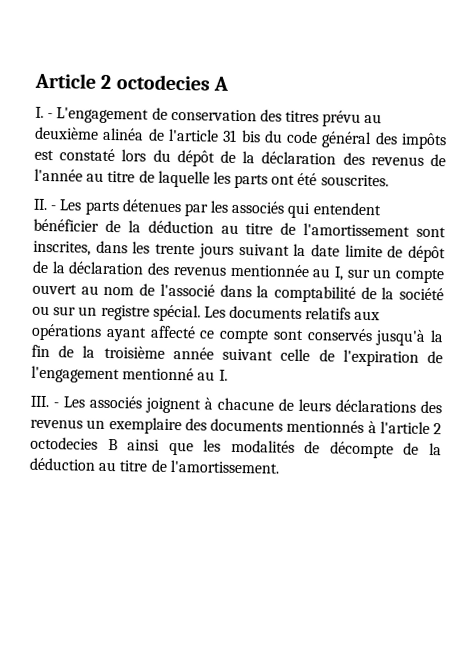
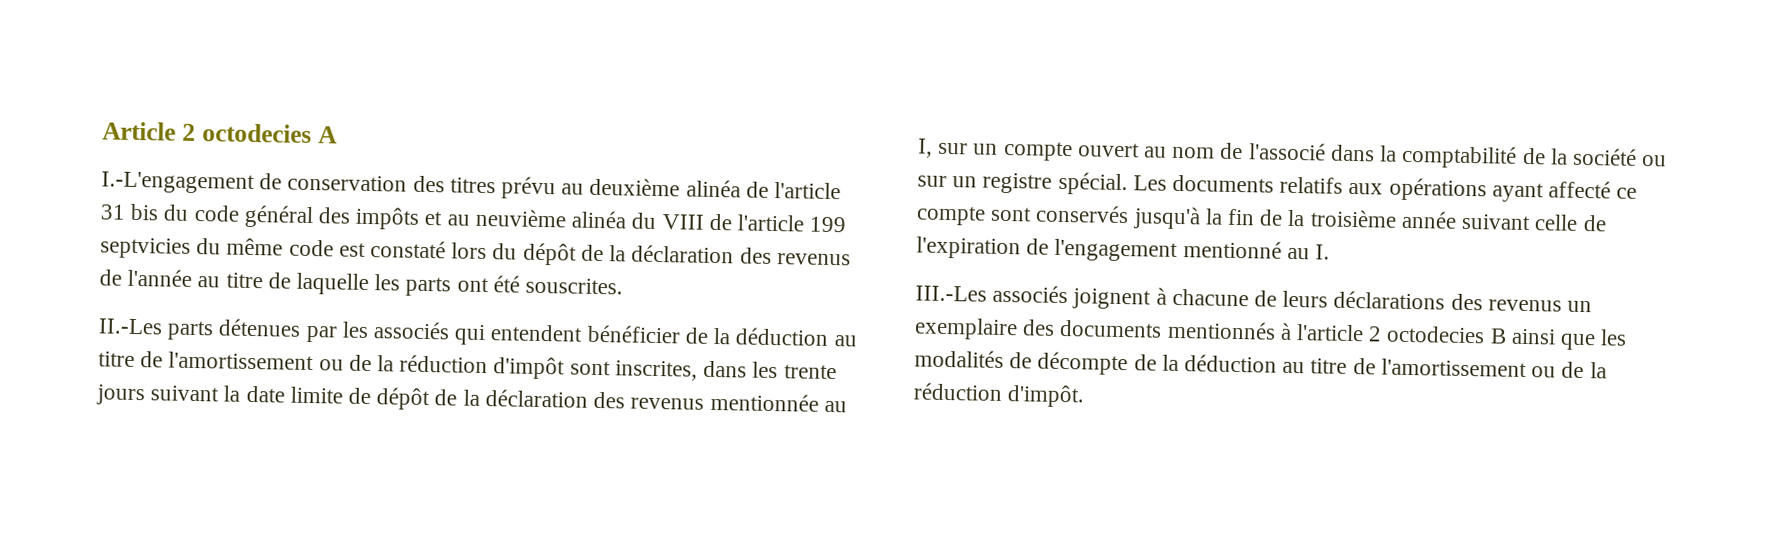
- I. - L'engagement de conservation des titres prévu au deuxième alinéa de l'article 31 bis du code général des impôts est constaté lors du dépôt de la déclaration des revenus de l'année au titre de laquelle les parts ont été souscrites.
+ I.-L'engagement de conservation des titres prévu au deuxième alinéa de l'article 31 bis du code général des impôts et au neuvième alinéa du VIII de l'article 199 septvicies du même code est constaté lors du dépôt de la déclaration des revenus de l'année au titre de laquelle les parts ont été souscrites.
- II. - Les parts détenues par les associés qui entendent bénéficier de la déduction au titre de l'amortissement sont inscrites, dans les trente jours suivant la date limite de dépôt de la déclaration des revenus mentionnée au I, sur un compte ouvert au nom de l'associé dans la comptabilité de la société ou sur un registre spécial.
+ II.-Les parts détenues par les associés qui entendent bénéficier de la déduction au titre de l'amortissement ou de la réduction d'impôt sont inscrites, dans les trente jours suivant la date limite de dépôt de la déclaration des revenus mentionnée au I, sur un compte ouvert au nom de l'associé dans la comptabilité de la société ou sur un registre spécial.
- III. - Les associés joignent à chacune de leurs déclarations des revenus un exemplaire des documents mentionnés à l'article 2 octodecies B ainsi que les modalités de décompte de la déduction au titre de l'amortissement.
+ III.-Les associés joignent à chacune de leurs déclarations des revenus un exemplaire des documents mentionnés à l'article 2 octodecies B ainsi que les modalités de décompte de la déduction au titre de l'amortissement ou de la réduction d'impôt.

